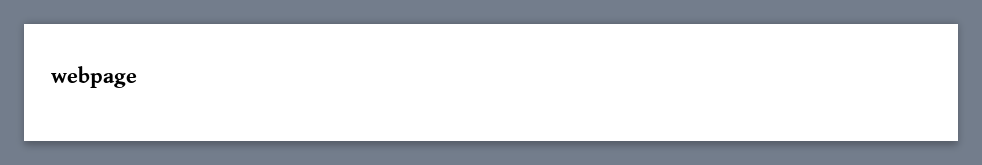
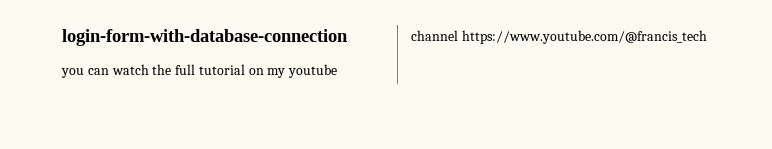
- webpage
+ login-form-with-database-connection
+ you can watch the full tutorial on my youtube channel https://www.youtube.com/@francis_tech

